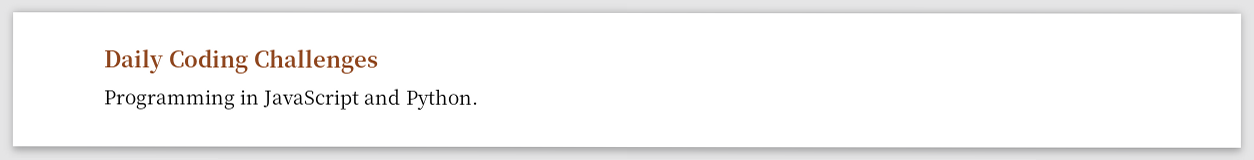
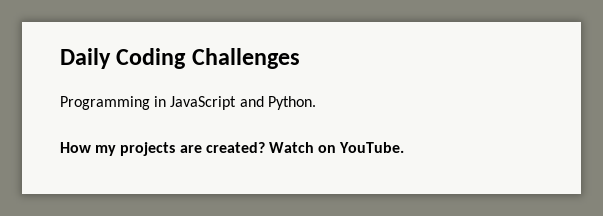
+ How my projects are created? Watch on YouTube.

